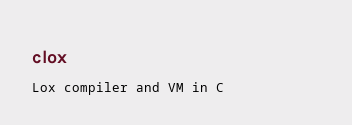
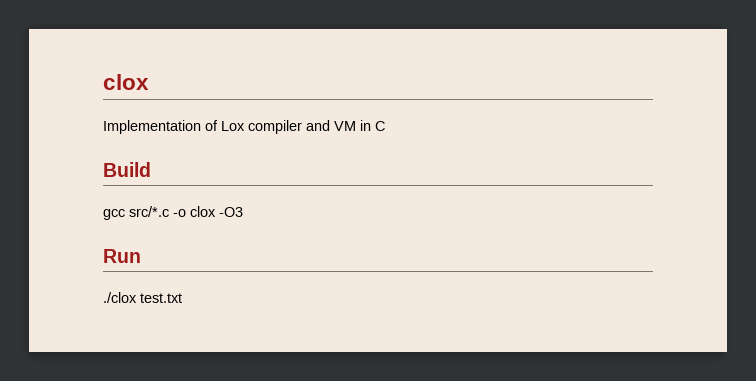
- Lox compiler and VM in C
+ Implementation of Lox compiler and VM in C
+ Build
+ gcc src/*.c -o clox -O3
+ Run
+ ./clox test.txt

